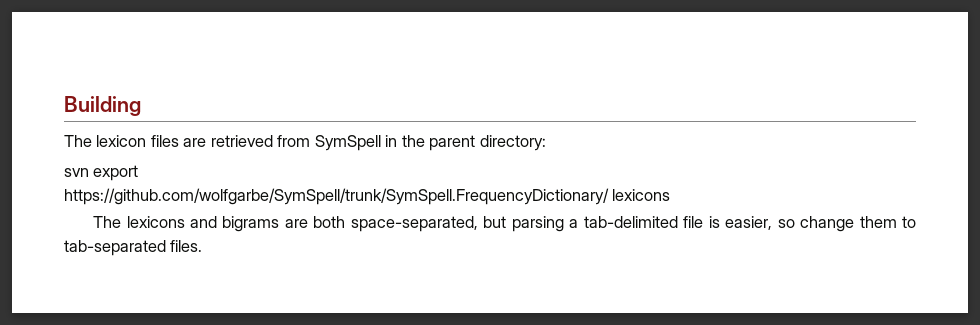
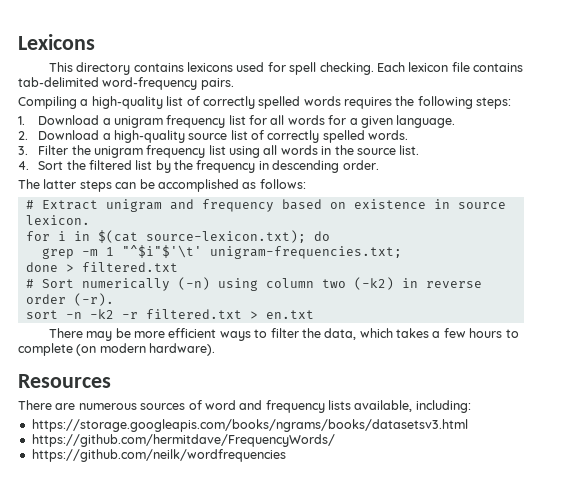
- Building
- The lexicon files are retrieved from SymSpell in the parent directory:
- svn export
- https://github.com/wolfgarbe/SymSpell/trunk/SymSpell.FrequencyDictionary/ lexicons
- The lexicons and bigrams are both space-separated, but parsing a tab-delimited file is easier, so change them to tab-separated files.
+ Lexicons
+ This directory contains lexicons used for spell checking. Each lexicon file contains tab-delimited word-frequency pairs.
+ Compiling a high-quality list of correctly spelled words requires the following steps:
+ 1. Download a unigram frequency list for all words for a given language.
+ 2. Download a high-quality source list of correctly spelled words.
+ 3. Filter the unigram frequency list using all words in the source list.
+ 4. Sort the filtered list by the frequency in descending order.
+ The latter steps can be accomplished as follows:
+ # Extract unigram and frequency based on existence in source lexicon.
+ for i in $(cat source-lexicon.txt); do
+ grep -m 1 "^$i"$'\t' unigram-frequencies.txt;
+ done > filtered.txt
+ # Sort numerically (-n) using column two (-k2) in reverse order (-r).
+ sort -n -k2 -r filtered.txt > en.txt
+ There may be more efficient ways to filter the data, which takes a few hours to complete (on modern hardware).
+ Resources
+ There are numerous sources of word and frequency lists available, including:
+ https://storage.googleapis.com/books/ngrams/books/datasetsv3.html
+ https://github.com/hermitdave/FrequencyWords/
+ https://github.com/neilk/wordfrequencies

